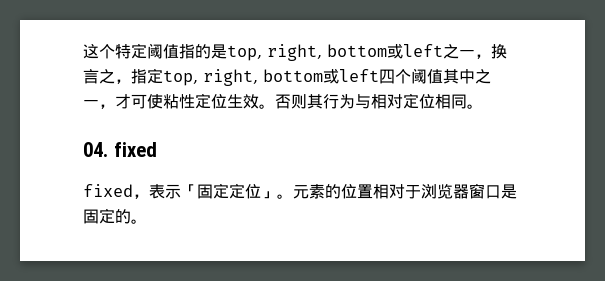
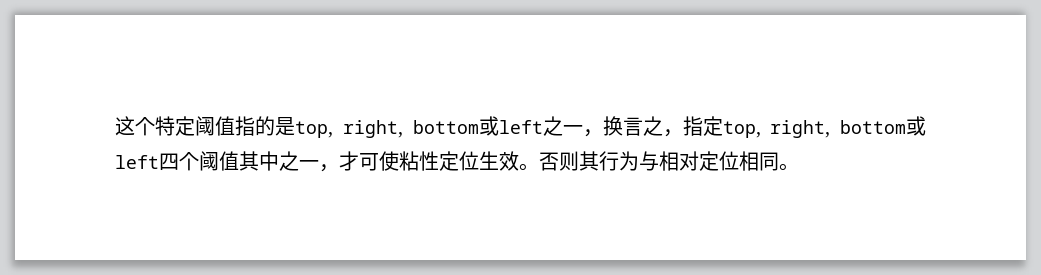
- 04. fixed
- fixed，表示「固定定位」。元素的位置相对于浏览器窗口是固定的。

